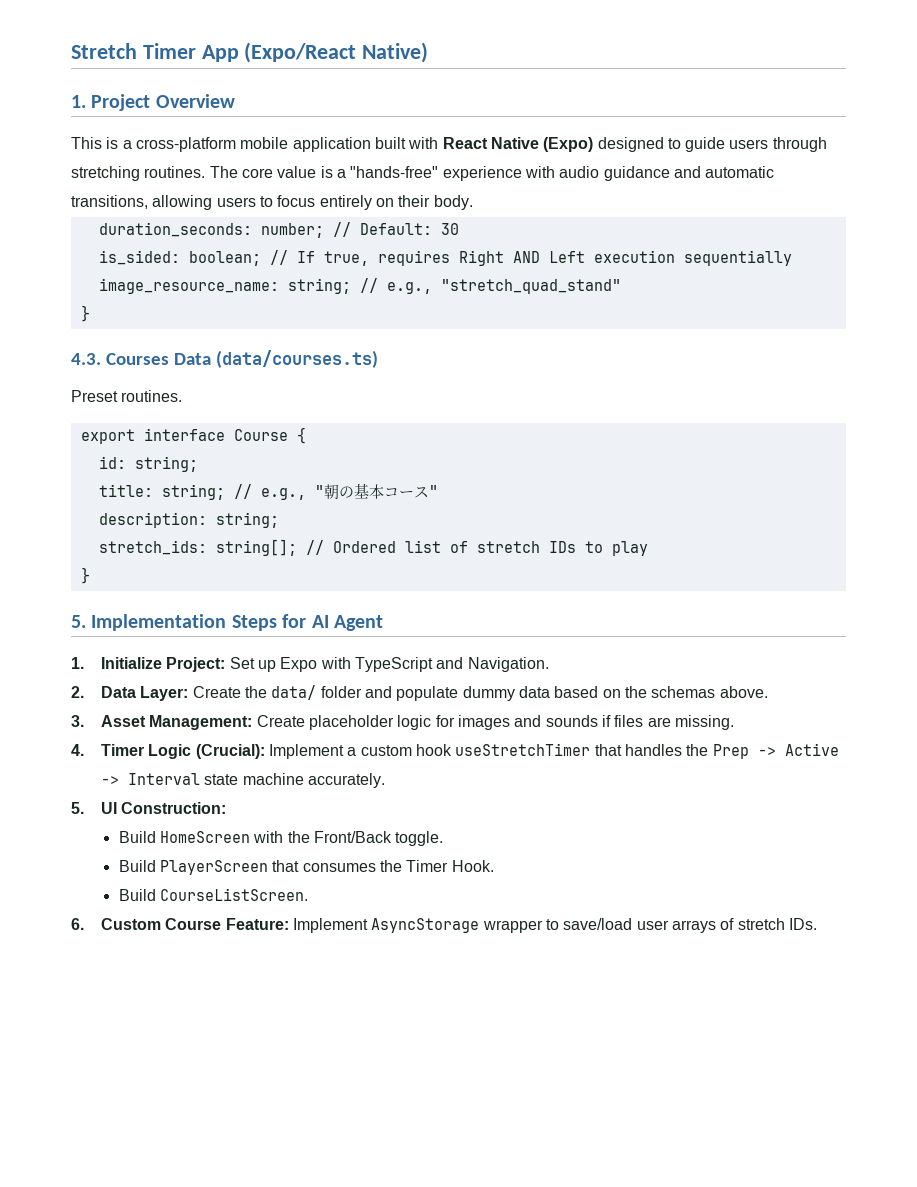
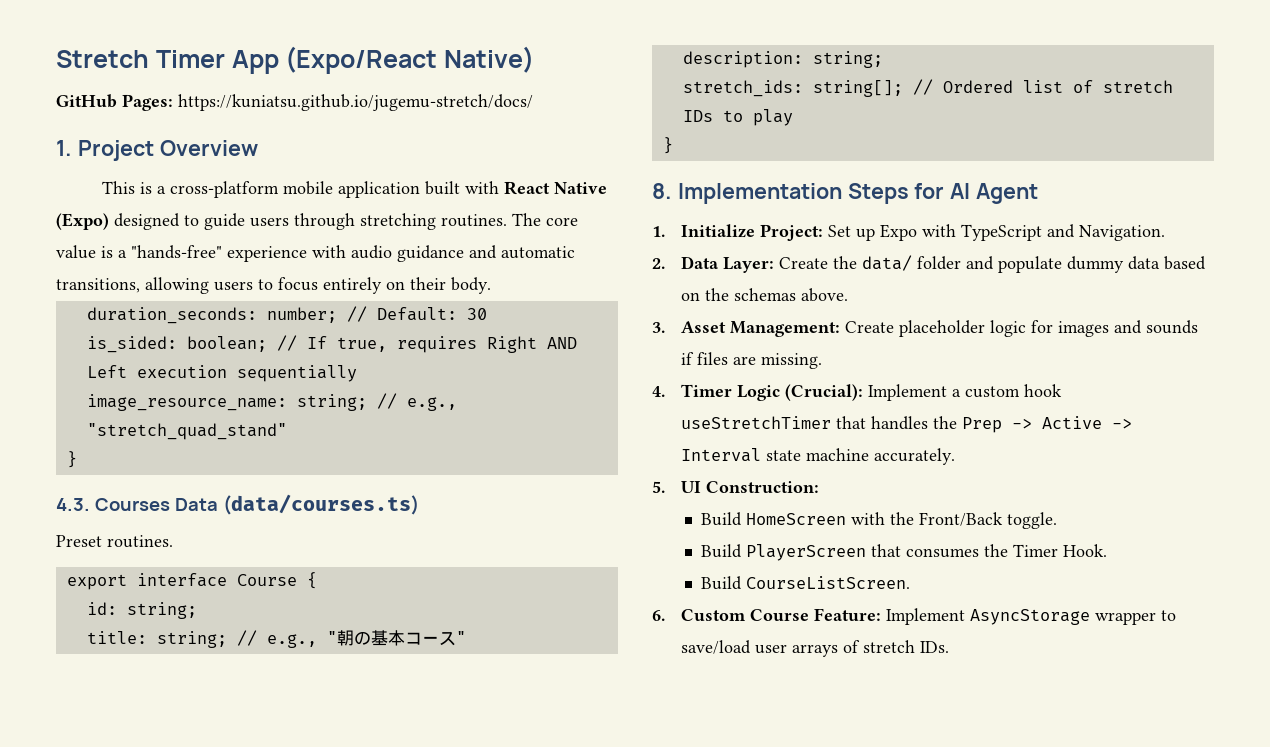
+ GitHub Pages: https://kuniatsu.github.io/jugemu-stretch/docs/
- 5. Implementation Steps for AI Agent
+ 8. Implementation Steps for AI Agent

